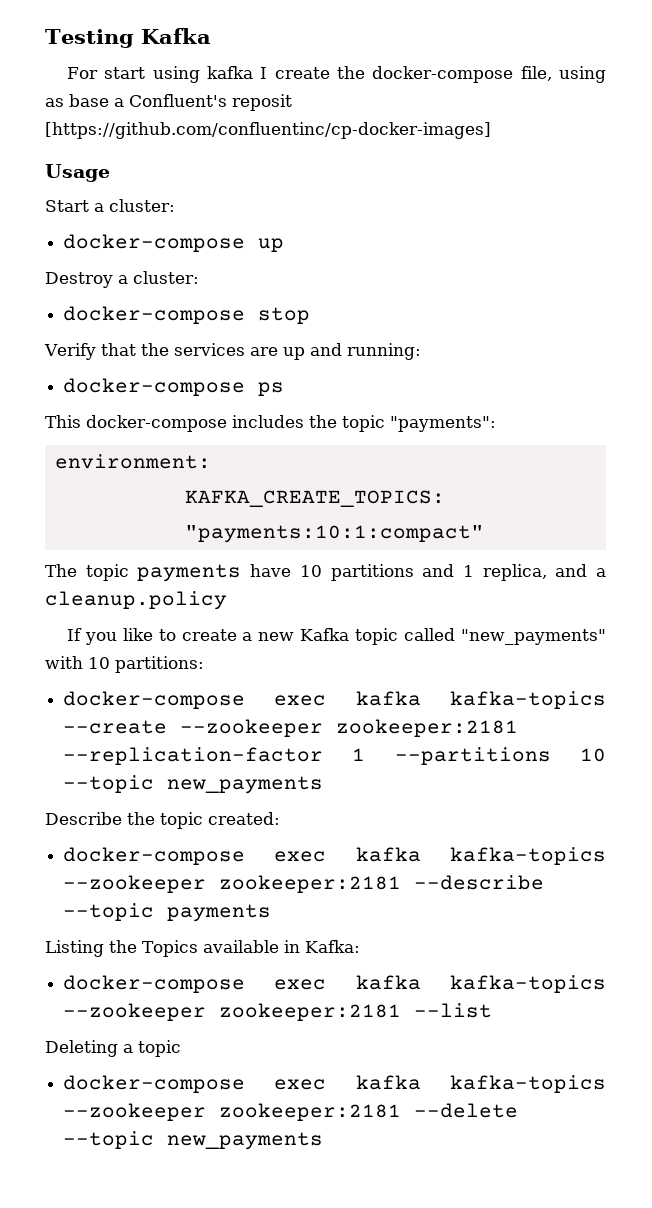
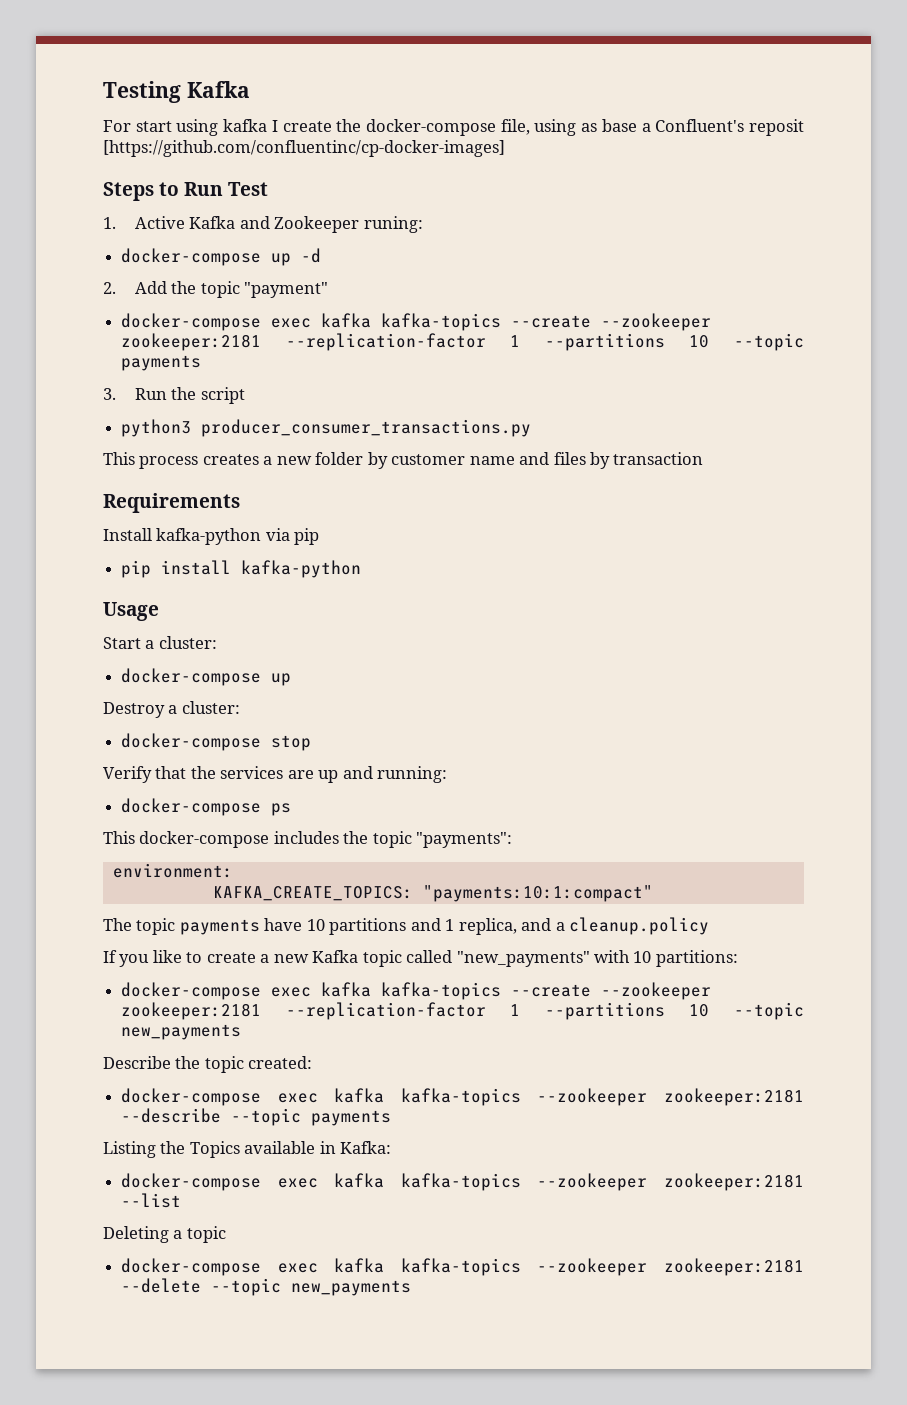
+ Steps to Run Test
+ 1. Active Kafka and Zookeeper runing:
+ docker-compose up -d
+ 2. Add the topic "payment"
+ docker-compose exec kafka kafka-topics --create --zookeeper zookeeper:2181 --replication-factor 1 --partitions 10 --topic payments
+ 3. Run the script
+ python3 producer_consumer_transactions.py
+ This process creates a new folder by customer name and files by transaction
+ Requirements
+ Install kafka-python via pip
+ pip install kafka-python

